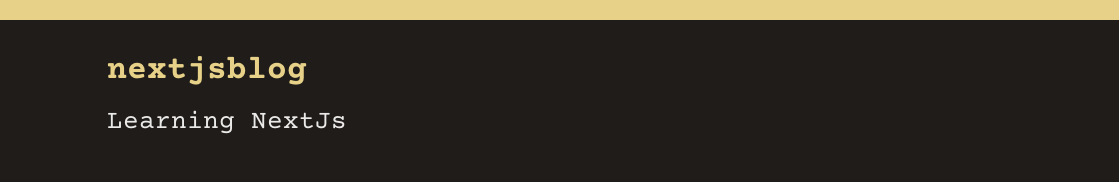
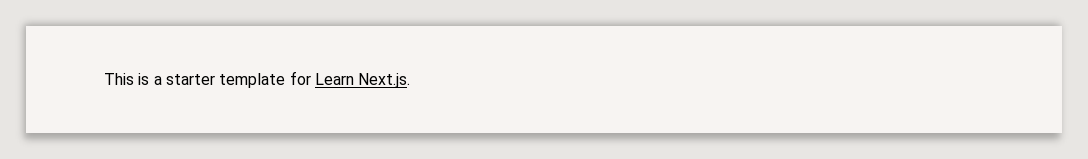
- nextjsblog
- Learning NextJs
+ This is a starter template for Learn Next.js.

